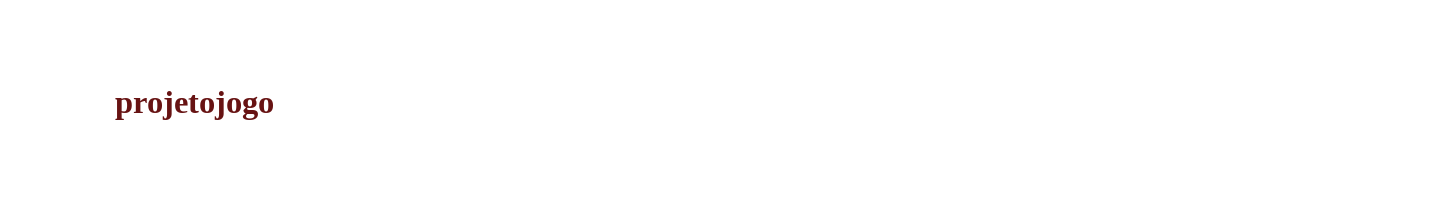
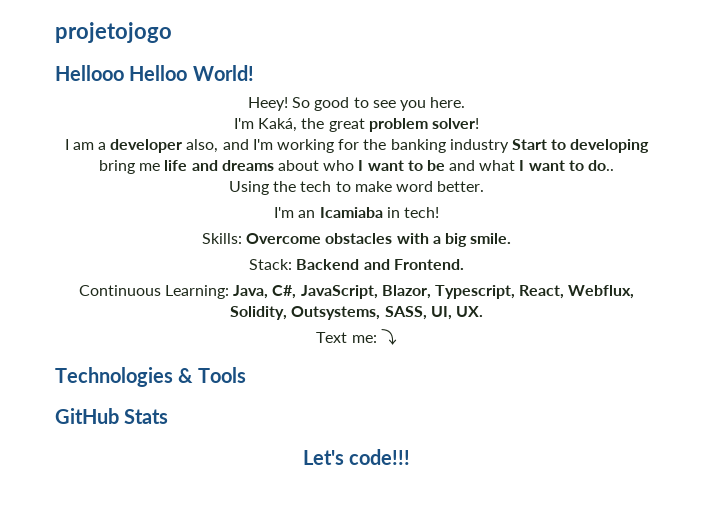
+ Hellooo Helloo World!
+ Heey! So good to see you here.
+ I'm Kaká, the great problem solver!
+ I am a developer also, and I'm working for the banking industry Start to developing bring me life and dreams about who I want to be and what I want to do..
+ Using the tech to make word better.
+ I'm an Icamiaba in tech!
+ Skills: Overcome obstacles with a big smile.
+ Stack: Backend and Frontend.
+ Continuous Learning: Java, C#, JavaScript, Blazor, Typescript, React, Webflux, Solidity, Outsystems, SASS, UI, UX.
+ Text me: ⤵
+ Technologies & Tools
+ GitHub Stats
+ Let's code!!!

